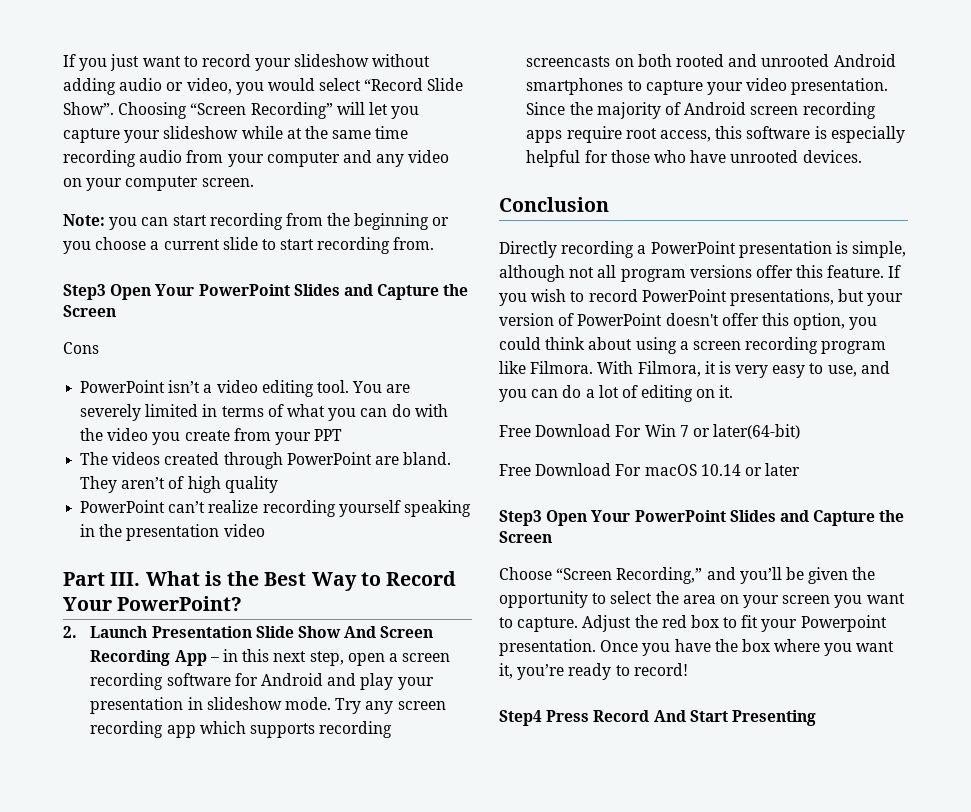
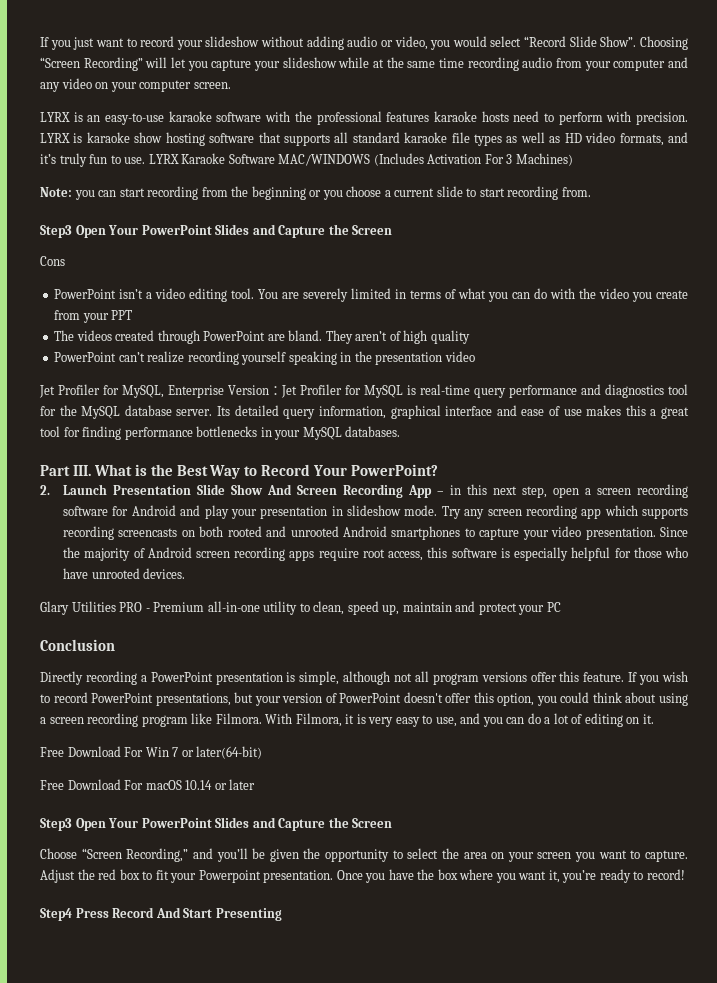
+ LYRX is an easy-to-use karaoke software with the professional features karaoke hosts need to perform with precision. LYRX is karaoke show hosting software that supports all standard karaoke file types as well as HD video formats, and it’s truly fun to use. LYRX Karaoke Software MAC/WINDOWS (Includes Activation For 3 Machines)
+ Jet Profiler for MySQL, Enterprise Version：Jet Profiler for MySQL is real-time query performance and diagnostics tool for the MySQL database server. Its detailed query information, graphical interface and ease of use makes this a great tool for finding performance bottlenecks in your MySQL databases.
+ Glary Utilities PRO - Premium all-in-one utility to clean, speed up, maintain and protect your PC

